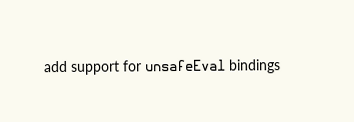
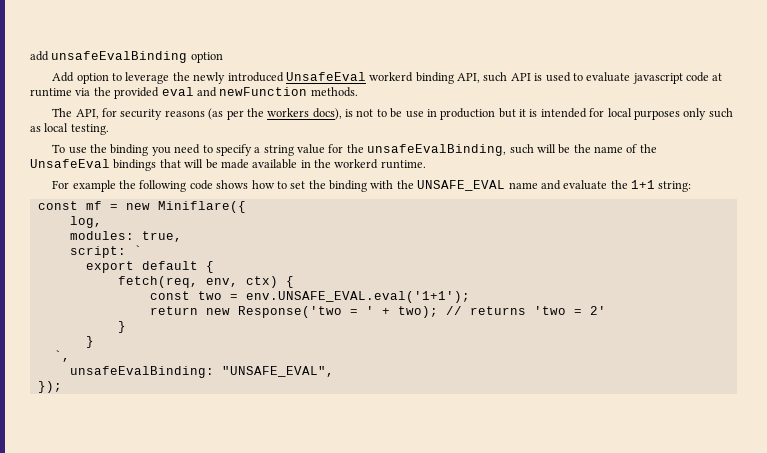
- add support for unsafeEval bindings
+ add unsafeEvalBinding option
+ Add option to leverage the newly introduced UnsafeEval workerd binding API, such API is used to evaluate javascript code at runtime via the provided eval and newFunction methods.
+ The API, for security reasons (as per the workers docs), is not to be use in production but it is intended for local purposes only such as local testing.
+ To use the binding you need to specify a string value for the unsafeEvalBinding, such will be the name of the UnsafeEval bindings that will be made available in the workerd runtime.
+ For example the following code shows how to set the binding with the UNSAFE_EVAL name and evaluate the 1+1 string:
+ const mf = new Miniflare({
+ log,
+ modules: true,
+ script: `
+ export default {
+ fetch(req, env, ctx) {
+ const two = env.UNSAFE_EVAL.eval('1+1');
+ return new Response('two = ' + two); // returns 'two = 2'
+ }
+ }
+ `,
+ unsafeEvalBinding: "UNSAFE_EVAL",
+ });

